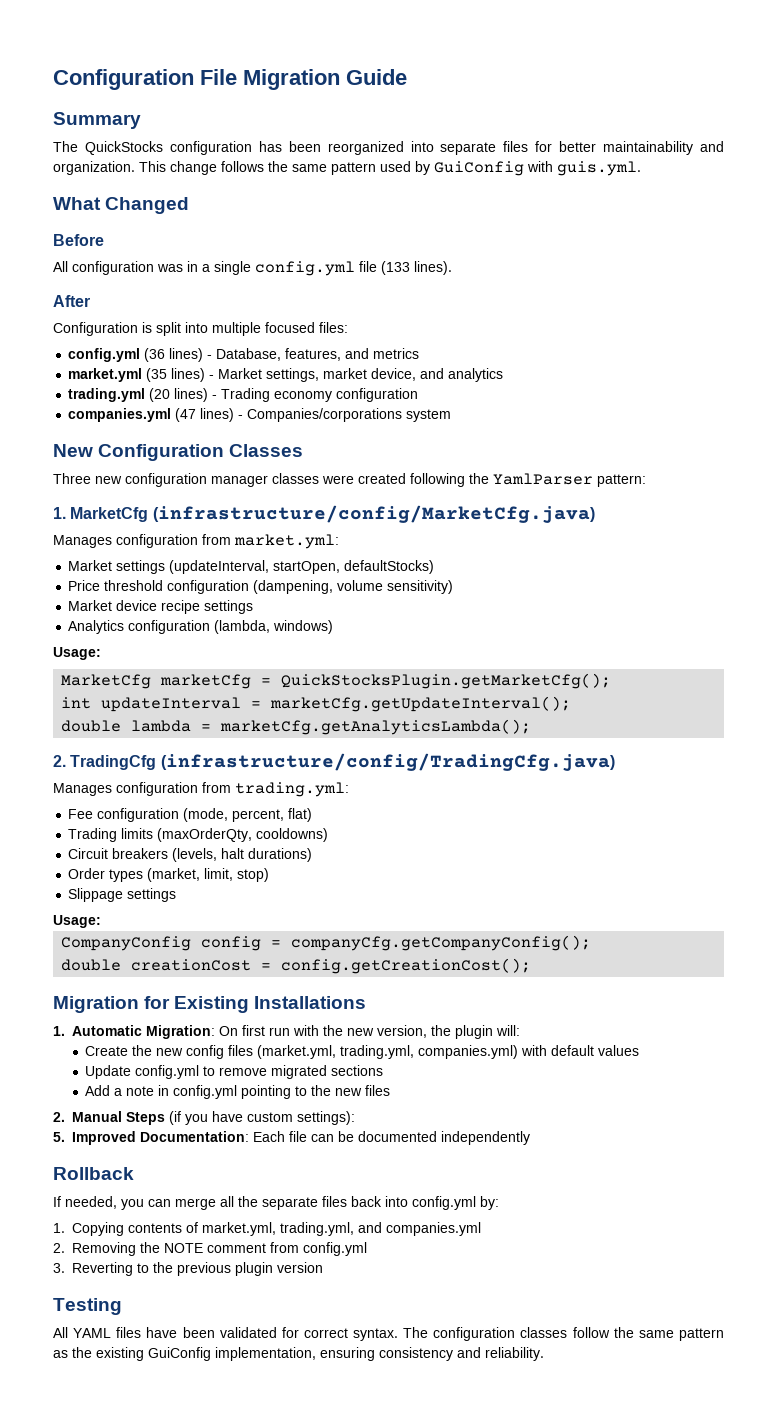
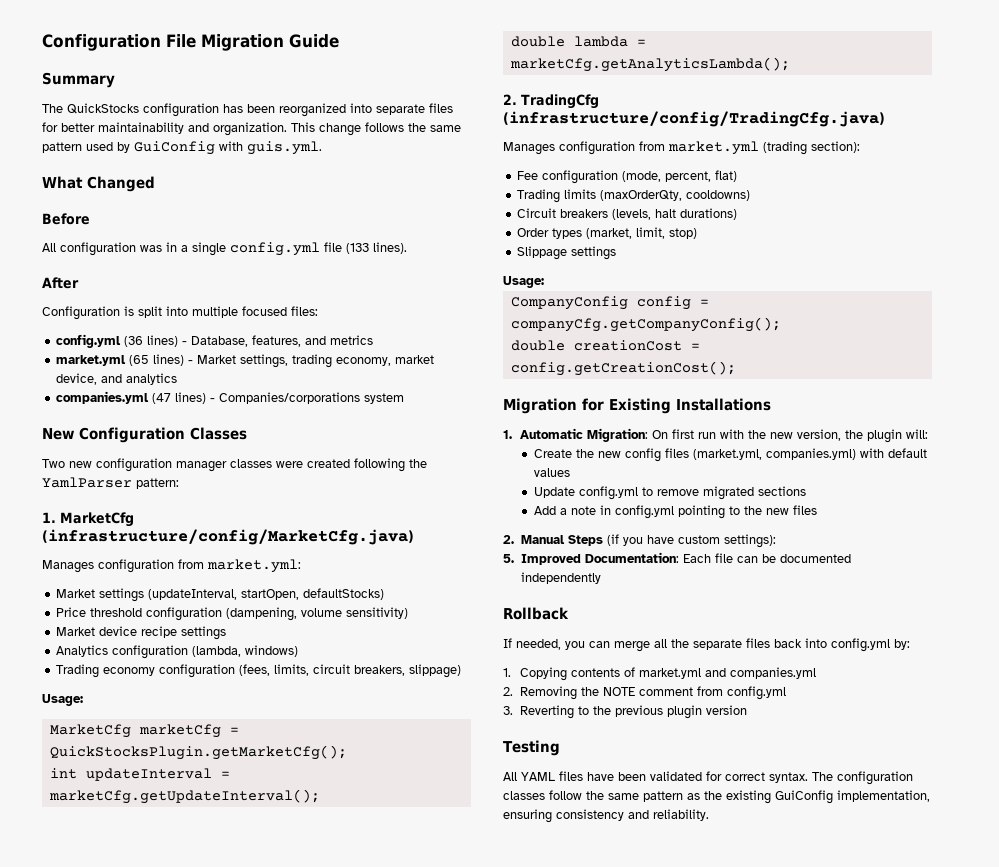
- market.yml (35 lines) - Market settings, market device, and analytics
+ market.yml (65 lines) - Market settings, trading economy, market device, and analytics
- trading.yml (20 lines) - Trading economy configuration
- Three new configuration manager classes were created following the YamlParser pattern:
+ Two new configuration manager classes were created following the YamlParser pattern:
+ Trading economy configuration (fees, limits, circuit breakers, slippage)
- Manages configuration from trading.yml:
+ Manages configuration from market.yml (trading section):
- Create the new config files (market.yml, trading.yml, companies.yml) with default values
+ Create the new config files (market.yml, companies.yml) with default values
- 1. Copying contents of market.yml, trading.yml, and companies.yml
+ 1. Copying contents of market.yml and companies.yml

